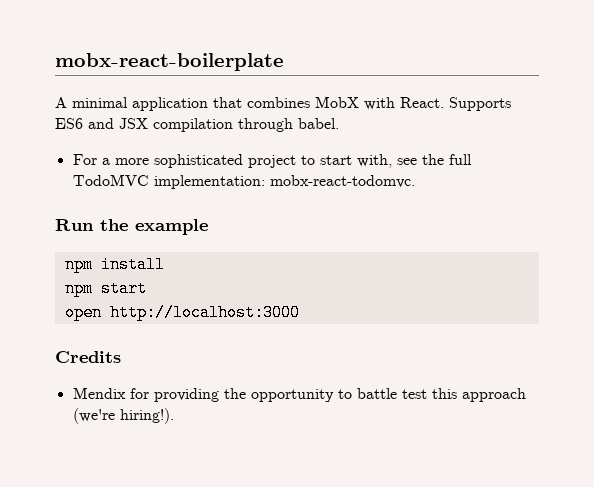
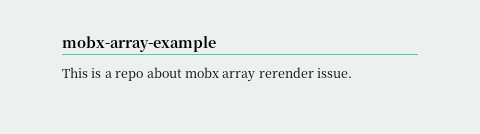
- mobx-react-boilerplate
- A minimal application that combines MobX with React. Supports ES6 and JSX compilation through babel.
- For a more sophisticated project to start with, see the full TodoMVC implementation: mobx-react-todomvc.
- Run the example
- npm install
- npm start
- open http://localhost:3000
- Credits
- Mendix for providing the opportunity to battle test this approach (we're hiring!).
+ mobx-array-example
+ This is a repo about mobx array rerender issue.

